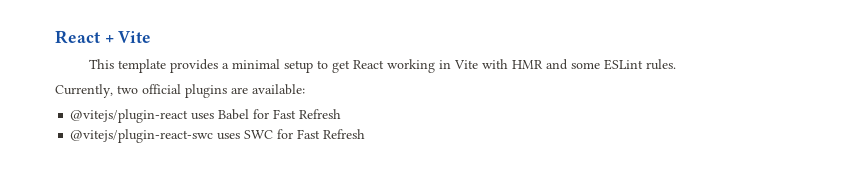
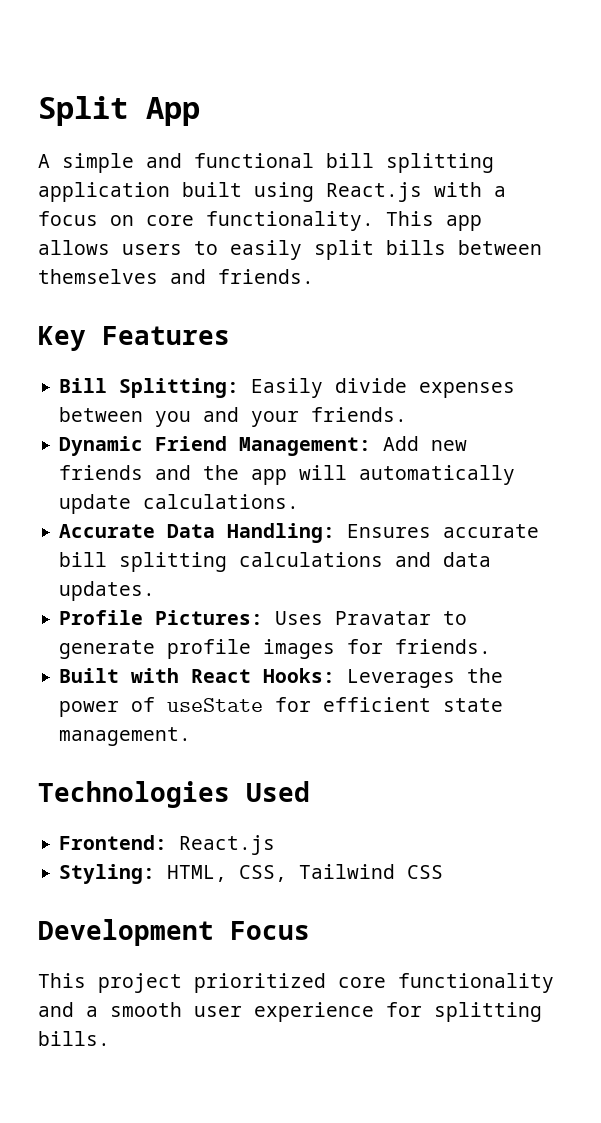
- React + Vite
- This template provides a minimal setup to get React working in Vite with HMR and some ESLint rules.
- Currently, two official plugins are available:
- @vitejs/plugin-react uses Babel for Fast Refresh
- @vitejs/plugin-react-swc uses SWC for Fast Refresh
+ Split App
+ A simple and functional bill splitting application built using React.js with a focus on core functionality. This app allows users to easily split bills between themselves and friends.
+ Key Features
+ Bill Splitting: Easily divide expenses between you and your friends.
+ Dynamic Friend Management: Add new friends and the app will automatically update calculations.
+ Accurate Data Handling: Ensures accurate bill splitting calculations and data updates.
+ Profile Pictures: Uses Pravatar to generate profile images for friends.
+ Built with React Hooks: Leverages the power of useState for efficient state management.
+ Technologies Used
+ Frontend: React.js
+ Styling: HTML, CSS, Tailwind CSS
+ Development Focus
+ This project prioritized core functionality and a smooth user experience for splitting bills.

